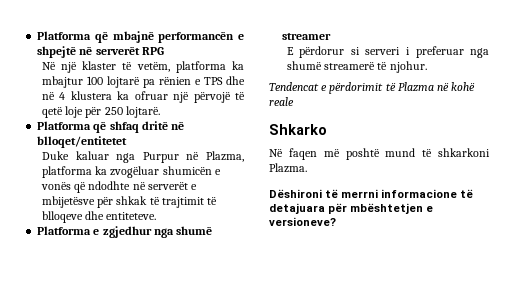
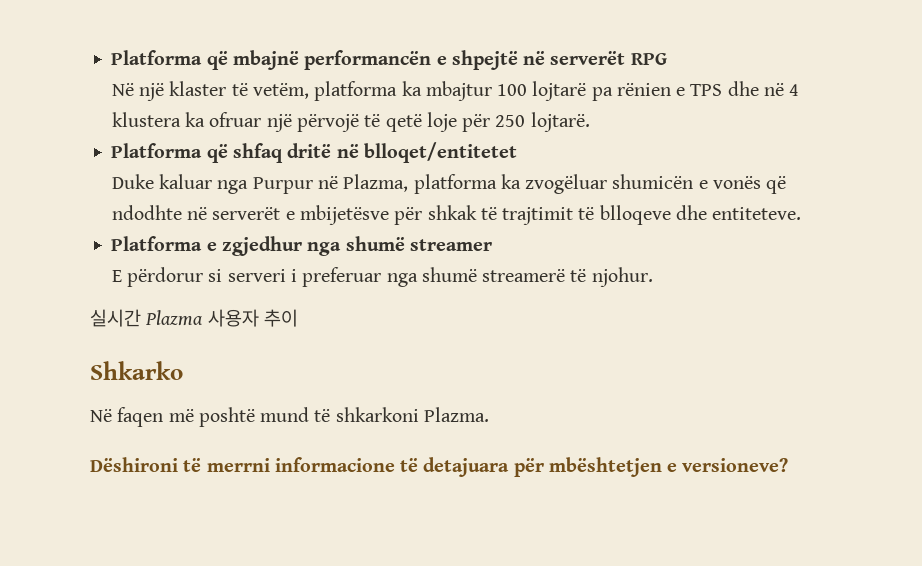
- Tendencat e përdorimit të Plazma në kohë reale
+ 실시간 Plazma 사용자 추이

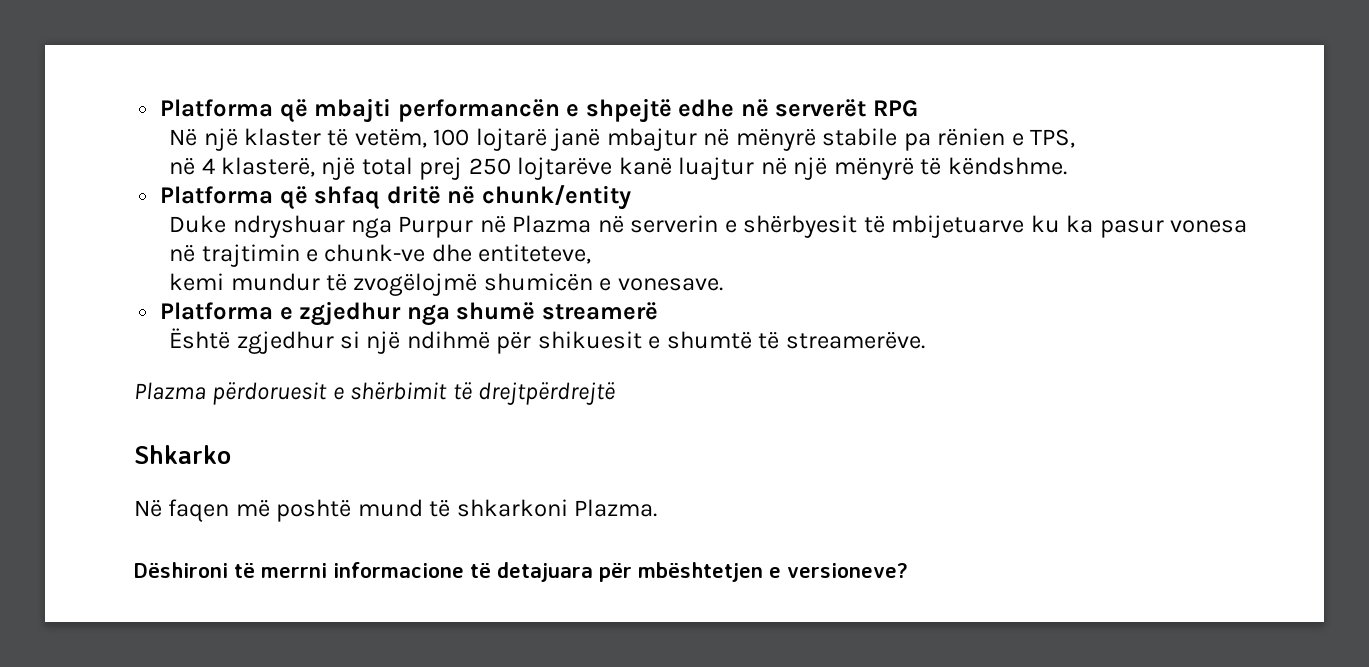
- Platforma që mbajnë performancën e shpejtë në serverët RPG
+ Platforma që mbajti performancën e shpejtë edhe në serverët RPG
- Në një klaster të vetëm, platforma ka mbajtur 100 lojtarë pa rënien e TPS dhe në 4 klustera ka ofruar një përvojë të qetë loje për 250 lojtarë.
+ Në një klaster të vetëm, 100 lojtarë janë mbajtur në mënyrë stabile pa rënien e TPS,
+ në 4 klasterë, një total prej 250 lojtarëve kanë luajtur në një mënyrë të këndshme.
- Platforma që shfaq dritë në blloqet/entitetet
+ Platforma që shfaq dritë në chunk/entity
- Duke kaluar nga Purpur në Plazma, platforma ka zvogëluar shumicën e vonës që ndodhte në serverët e mbijetësve për shkak të trajtimit të blloqeve dhe entiteteve.
+ Duke ndryshuar nga Purpur në Plazma në serverin e shërbyesit të mbijetuarve ku ka pasur vonesa në trajtimin e chunk-ve dhe entiteteve,
+ kemi mundur të zvogëlojmë shumicën e vonesave.
- Platforma e zgjedhur nga shumë streamer
- E përdorur si serveri i preferuar nga shumë streamerë të njohur.
- 실시간 Plazma 사용자 추이
+ Platforma e zgjedhur nga shumë streamerë
+ Është zgjedhur si një ndihmë për shikuesit e shumtë të streamerëve.
+ Plazma përdoruesit e shërbimit të drejtpërdrejtë

